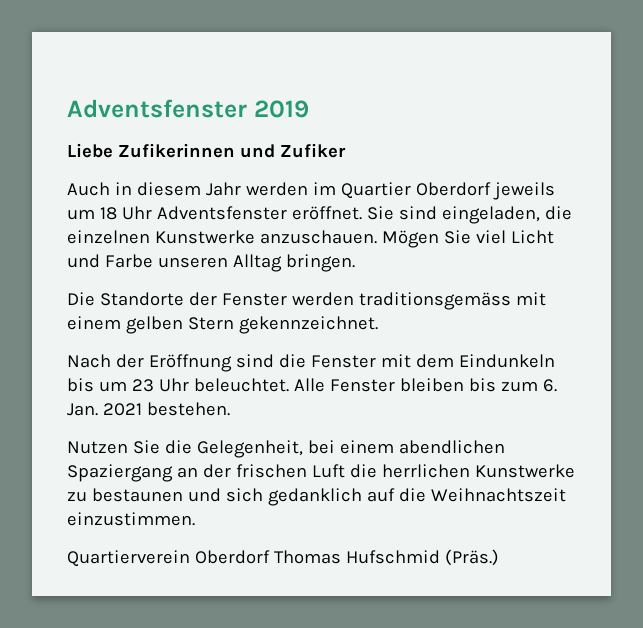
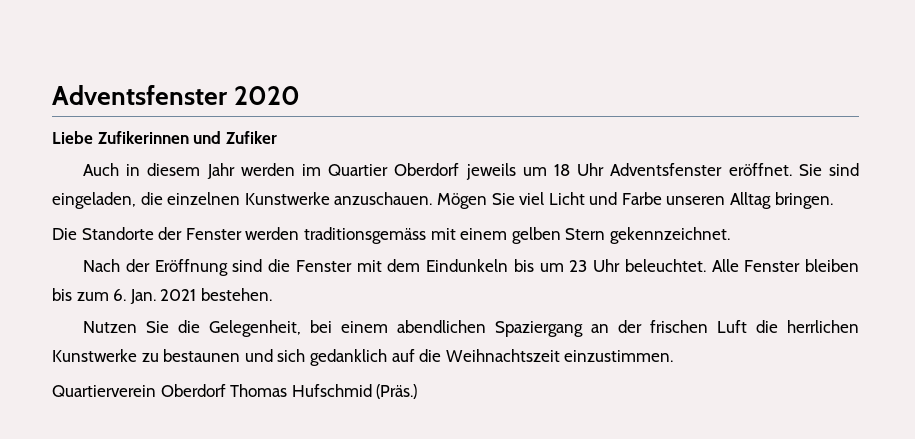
- Adventsfenster 2019
+ Adventsfenster 2020

